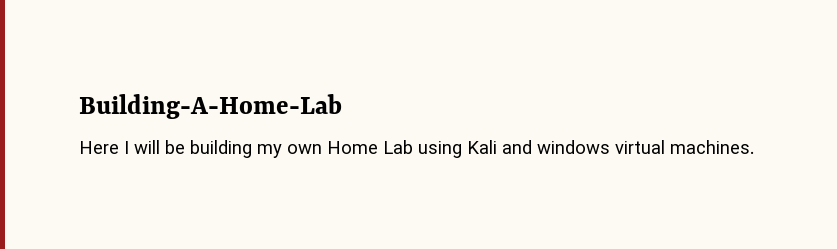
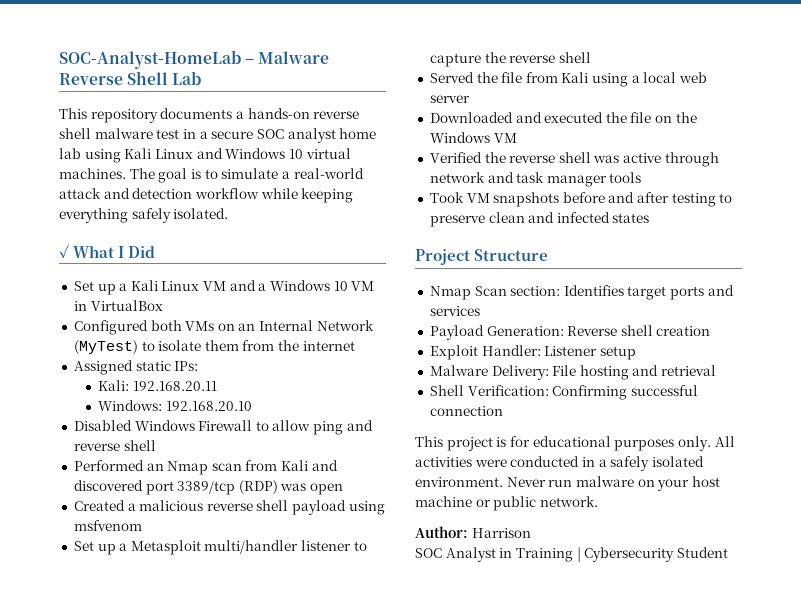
- Building-A-Home-Lab
- Here I will be building my own Home Lab using Kali and windows virtual machines.
+ SOC-Analyst-HomeLab – Malware Reverse Shell Lab
+ This repository documents a hands-on reverse shell malware test in a secure SOC analyst home lab using Kali Linux and Windows 10 virtual machines. The goal is to simulate a real-world attack and detection workflow while keeping everything safely isolated.
+ ✓ What I Did
+ Set up a Kali Linux VM and a Windows 10 VM in VirtualBox
+ Configured both VMs on an Internal Network (MyTest) to isolate them from the internet
+ Assigned static IPs:
+ Kali: 192.168.20.11
+ Windows: 192.168.20.10
+ Disabled Windows Firewall to allow ping and reverse shell
+ Performed an Nmap scan from Kali and discovered port 3389/tcp (RDP) was open
+ Created a malicious reverse shell payload using msfvenom
+ Set up a Metasploit multi/handler listener to capture the reverse shell
+ Served the file from Kali using a local web server
+ Downloaded and executed the file on the Windows VM
+ Verified the reverse shell was active through network and task manager tools
+ Took VM snapshots before and after testing to preserve clean and infected states
+ Project Structure
+ Nmap Scan section: Identifies target ports and services
+ Payload Generation: Reverse shell creation
+ Exploit Handler: Listener setup
+ Malware Delivery: File hosting and retrieval
+ Shell Verification: Confirming successful connection
+ This project is for educational purposes only. All activities were conducted in a safely isolated environment. Never run malware on your host machine or public network.
+ Author: Harrison
+ SOC Analyst in Training | Cybersecurity Student

